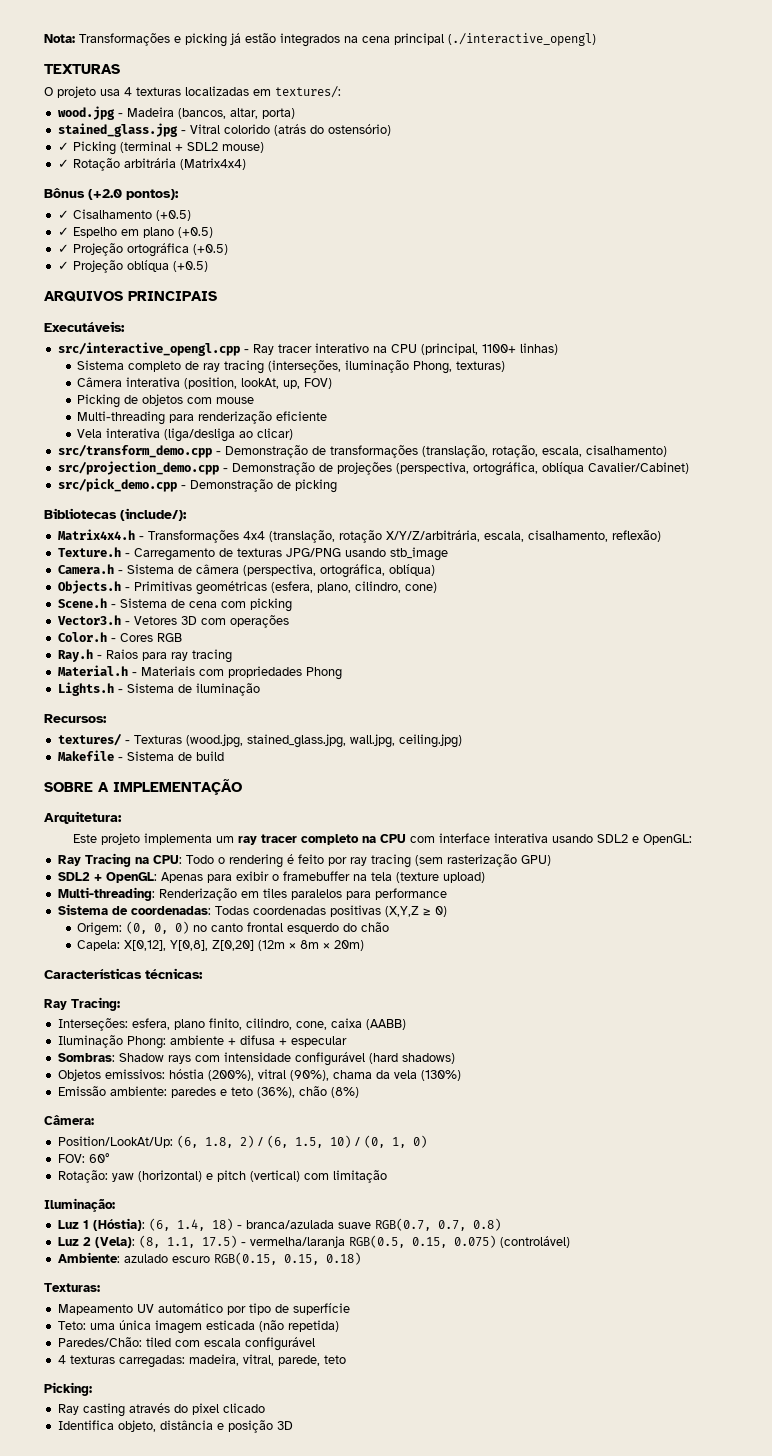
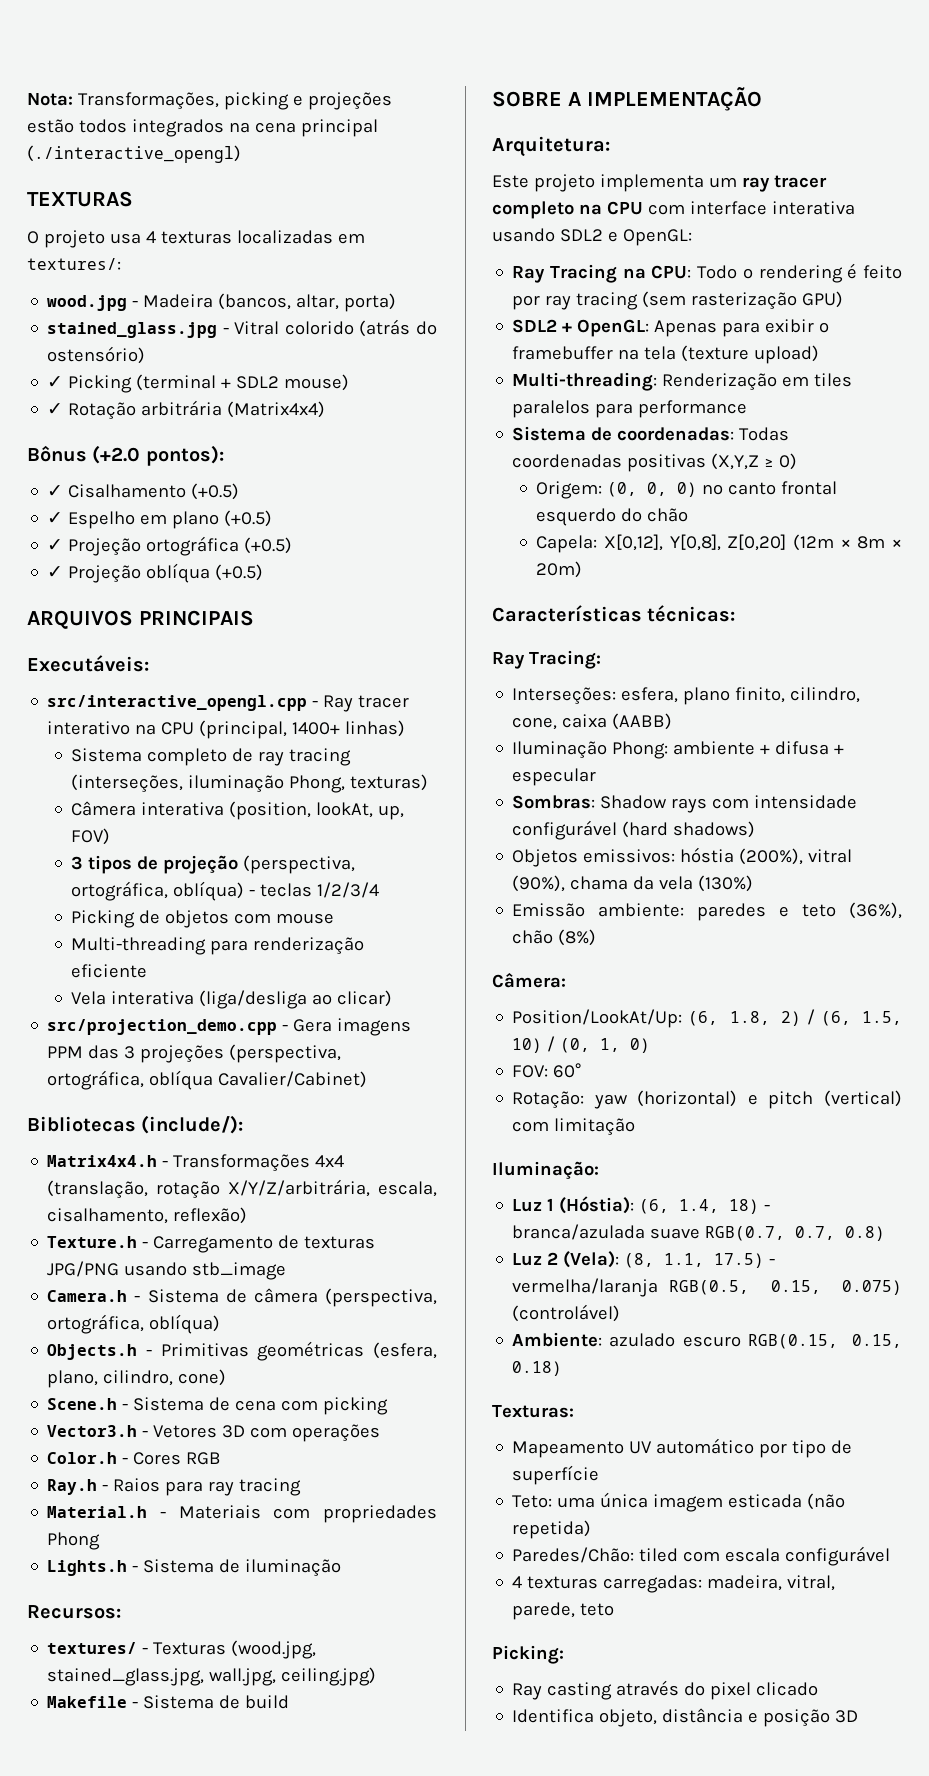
- Nota: Transformações e picking já estão integrados na cena principal (./interactive_opengl)
+ Nota: Transformações, picking e projeções estão todos integrados na cena principal (./interactive_opengl)
- src/interactive_opengl.cpp - Ray tracer interativo na CPU (principal, 1100+ linhas)
+ src/interactive_opengl.cpp - Ray tracer interativo na CPU (principal, 1400+ linhas)
+ 3 tipos de projeção (perspectiva, ortográfica, oblíqua) - teclas 1/2/3/4
- src/transform_demo.cpp - Demonstração de transformações (translação, rotação, escala, cisalhamento)
- src/projection_demo.cpp - Demonstração de projeções (perspectiva, ortográfica, oblíqua Cavalier/Cabinet)
+ src/projection_demo.cpp - Gera imagens PPM das 3 projeções (perspectiva, ortográfica, oblíqua Cavalier/Cabinet)
- src/pick_demo.cpp - Demonstração de picking

